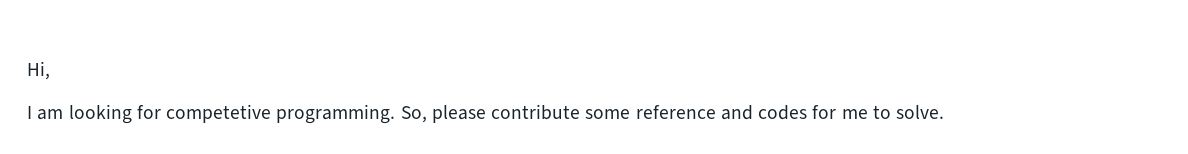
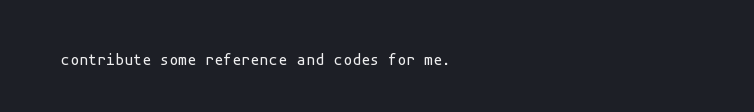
- Hi,
- I am looking for competetive programming. So, please contribute some reference and codes for me to solve.
+ contribute some reference and codes for me.

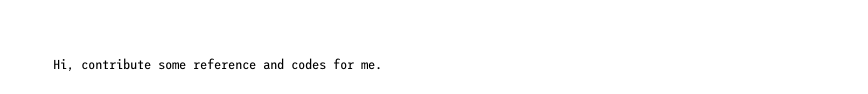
- contribute some reference and codes for me.
+ Hi, contribute some reference and codes for me.

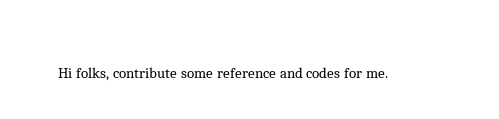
- Hi, contribute some reference and codes for me.
+ Hi folks, contribute some reference and codes for me.

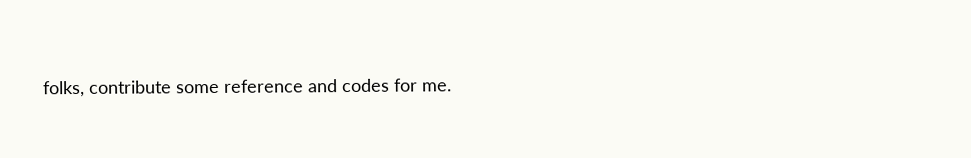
- Hi folks, contribute some reference and codes for me.
+ folks, contribute some reference and codes for me.

